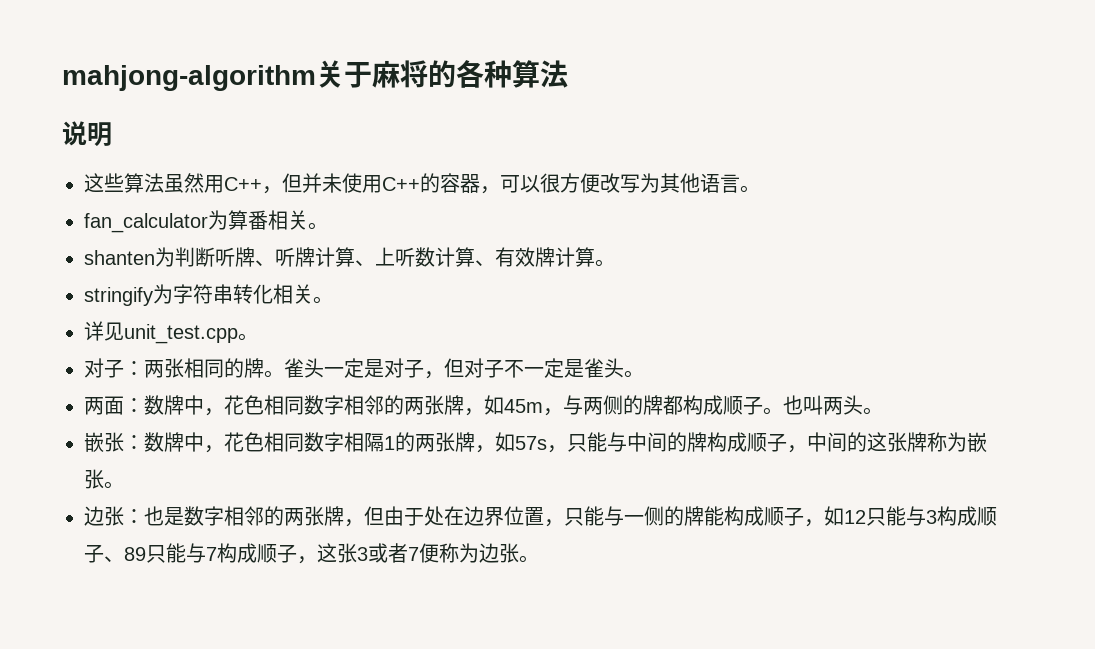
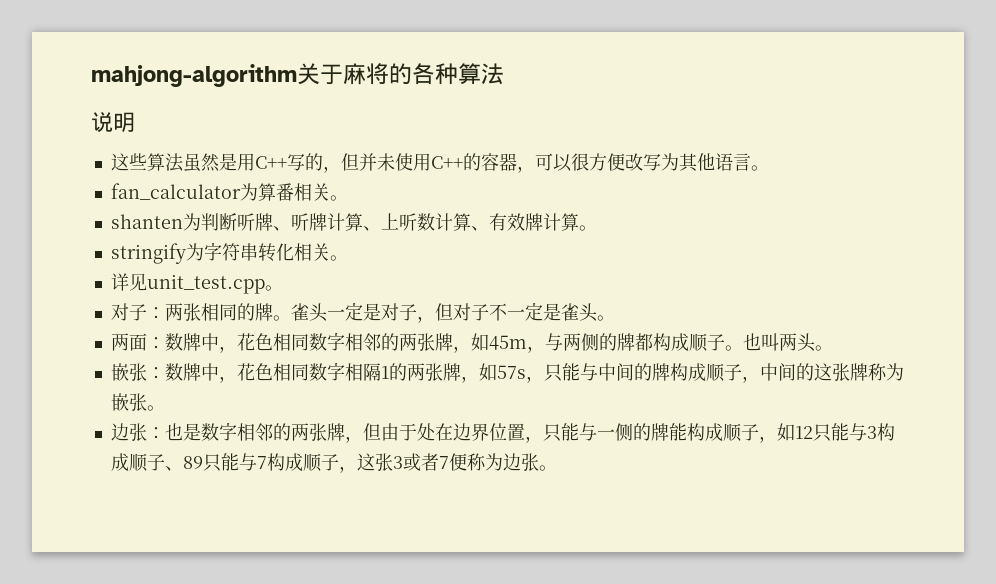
- 这些算法虽然用C++，但并未使用C++的容器，可以很方便改写为其他语言。
+ 这些算法虽然是用C++写的，但并未使用C++的容器，可以很方便改写为其他语言。

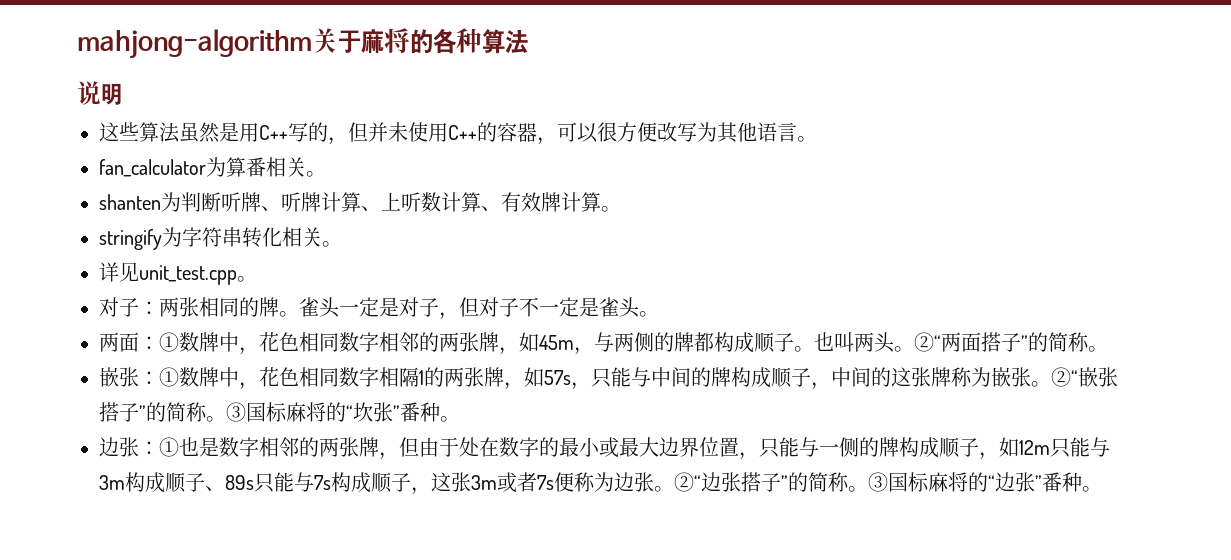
- 两面：数牌中，花色相同数字相邻的两张牌，如45m，与两侧的牌都构成顺子。
+ 两面：①数牌中，花色相同数字相邻的两张牌，如45m，与两侧的牌都构成顺子。
+ ②“两面搭子”的简称。
- 嵌张：数牌中，花色相同数字相隔1的两张牌，如57s，只能与中间的牌构成顺子，中间的这张牌称为嵌张。
+ 嵌张：①数牌中，花色相同数字相隔1的两张牌，如57s，只能与中间的牌构成顺子，中间的这张牌称为嵌张。②“嵌张搭子”的简称。③国标麻将的“坎张”番种。
- 边张：也是数字相邻的两张牌，但由于处在边界位置，只能与一侧的牌能构成顺子，如12只能与3构成顺子、89只能与7构成顺子，这张3或者7便称为边张。
+ 边张：①也是数字相邻的两张牌，但由于处在数字的最小或最大边界位置，只能与一侧的牌构成顺子，如12m只能与3m构成顺子、89s只能与7s构成顺子，这张3m或者7s便称为边张。②“边张搭子”的简称。③国标麻将的“边张”番种。

